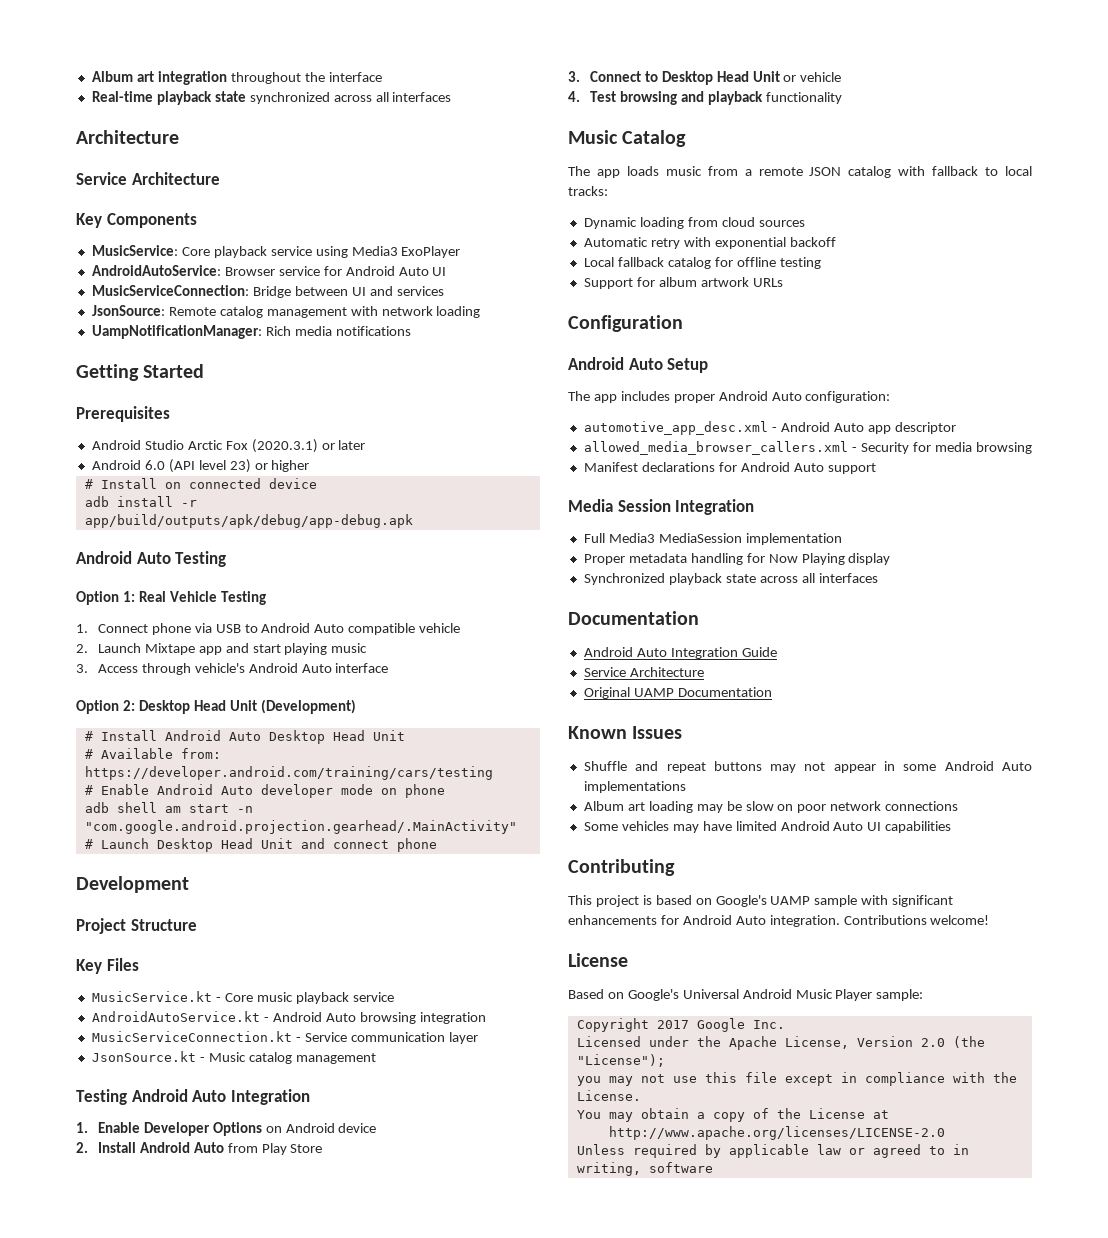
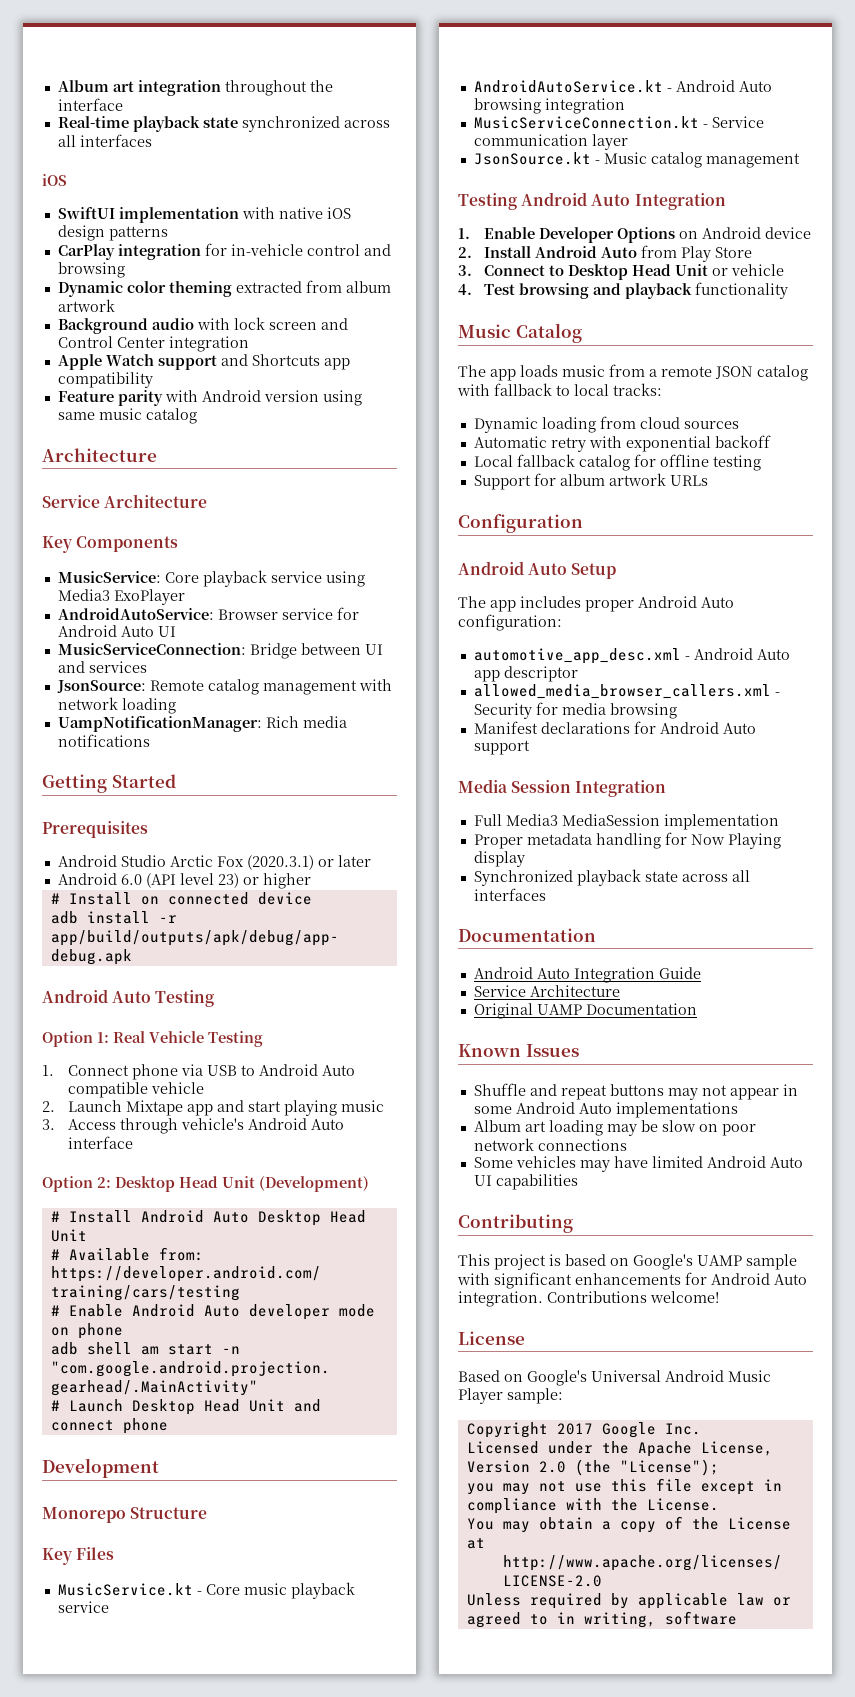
  Real-time playback state synchronized across all interfaces
+ iOS
+ SwiftUI implementation with native iOS design patterns
+ CarPlay integration for in-vehicle control and browsing
+ Dynamic color theming extracted from album artwork
+ Background audio with lock screen and Control Center integration
+ Apple Watch support and Shortcuts app compatibility
+ Feature parity with Android version using same music catalog
- Project Structure
+ Monorepo Structure

